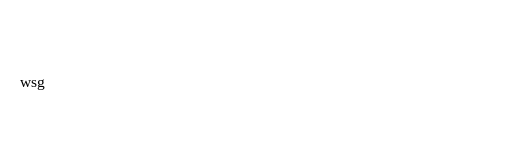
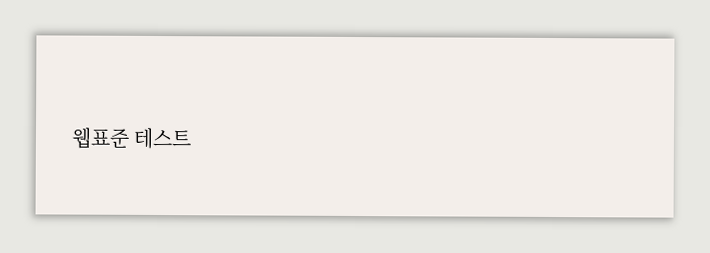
- wsg
+ 웹표준 테스트

